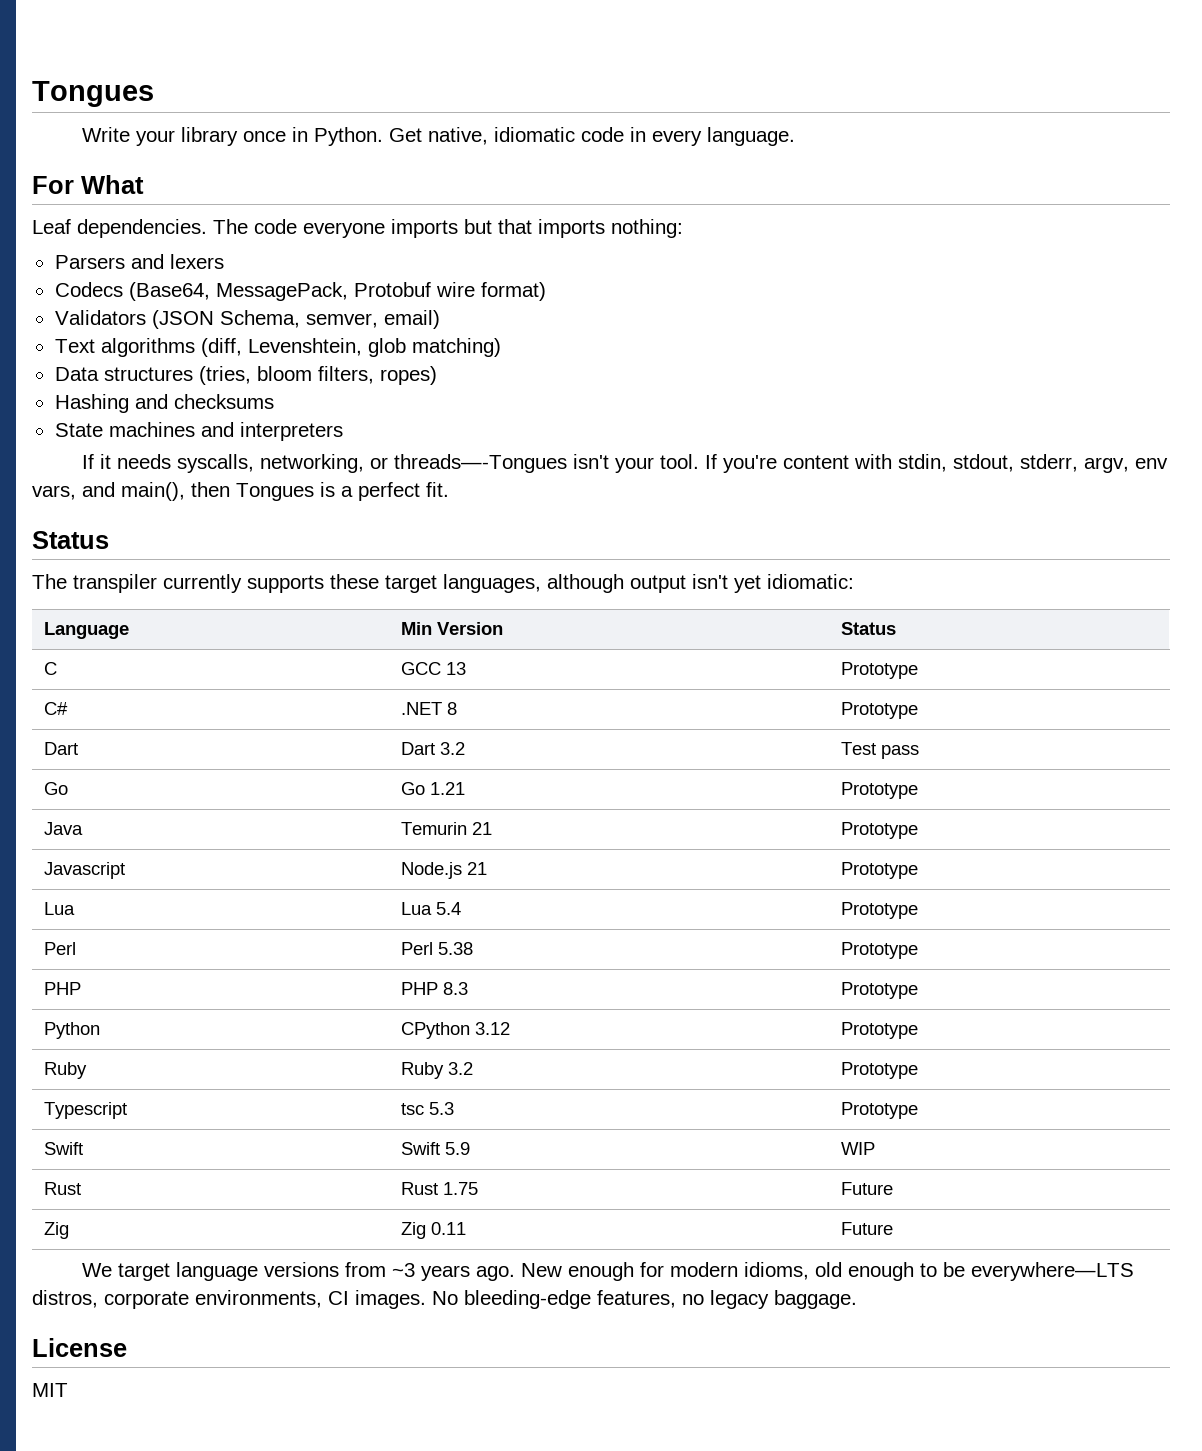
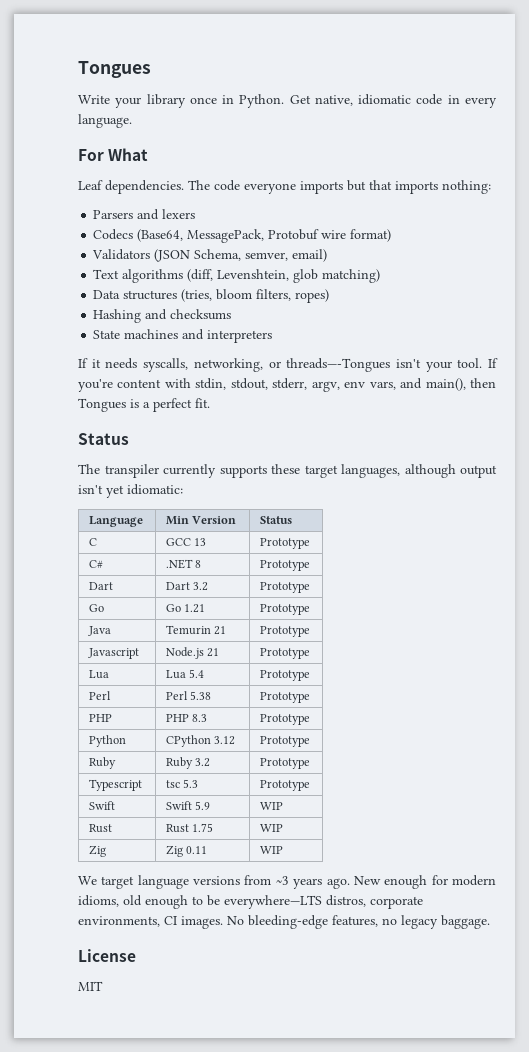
- Dart | Dart 3.2 | Test pass
+ Dart | Dart 3.2 | Prototype
- Rust | Rust 1.75 | Future
+ Rust | Rust 1.75 | WIP
- Zig | Zig 0.11 | Future
+ Zig | Zig 0.11 | WIP

